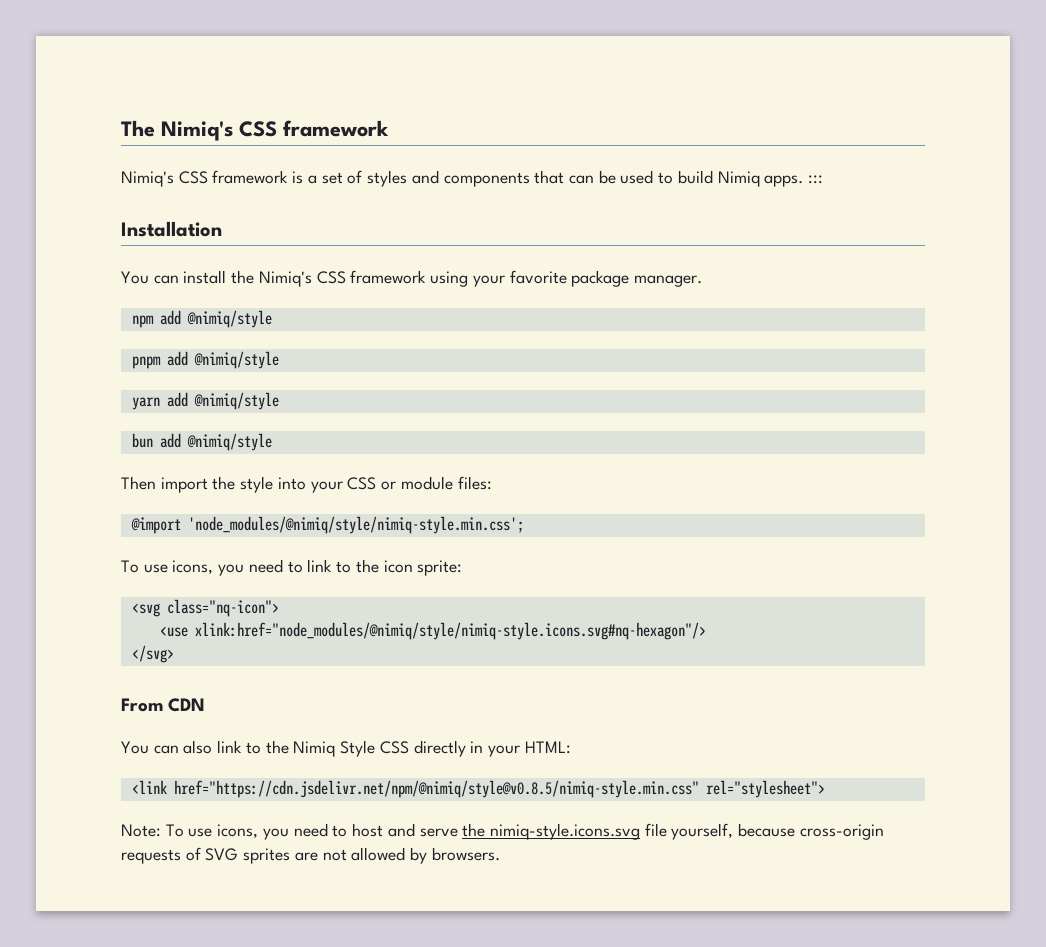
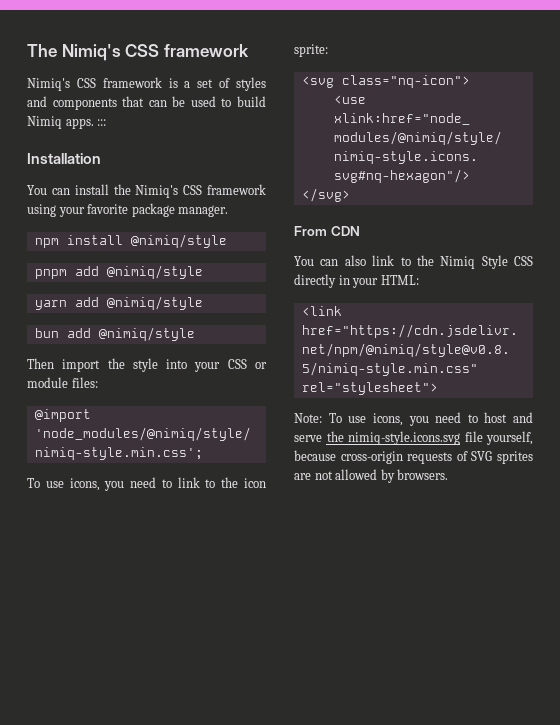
- npm add @nimiq/style
+ npm install @nimiq/style

